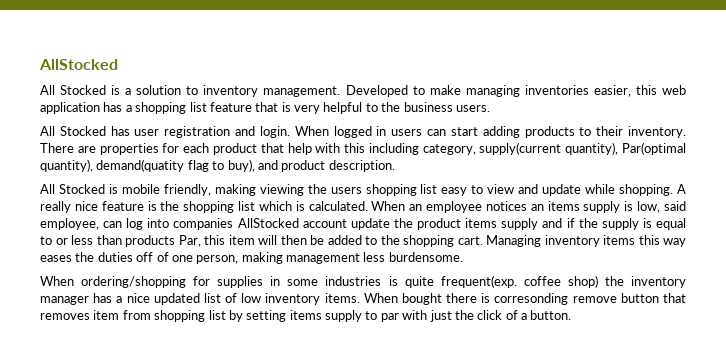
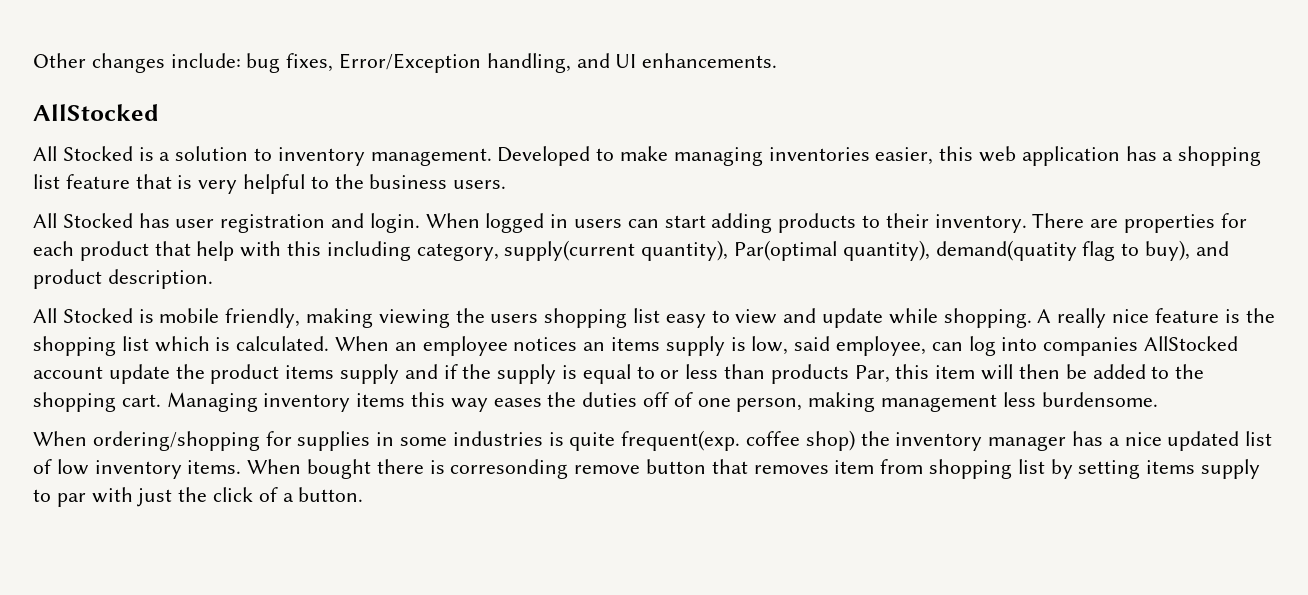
+ Other changes include: bug fixes, Error/Exception handling, and UI enhancements.

